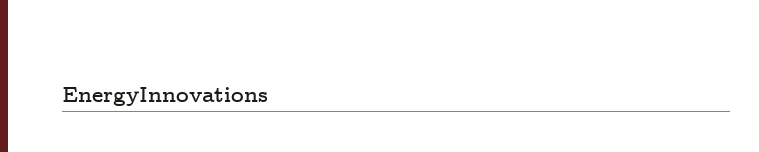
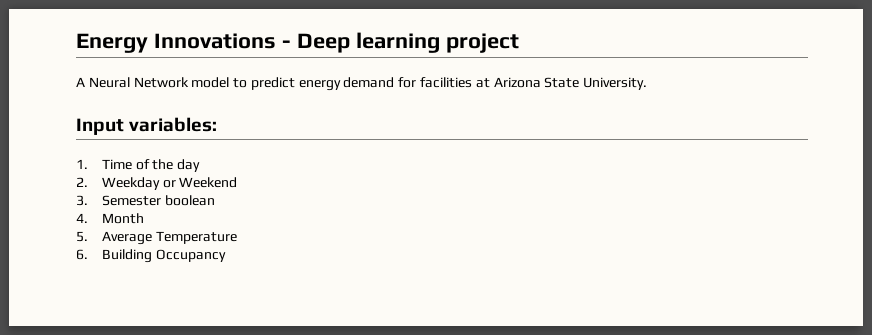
- EnergyInnovations
+ Energy Innovations - Deep learning project
+ A Neural Network model to predict energy demand for facilities at Arizona State University.
+ Input variables:
+ 1. Time of the day
+ 2. Weekday or Weekend
+ 3. Semester boolean
+ 4. Month
+ 5. Average Temperature
+ 6. Building Occupancy

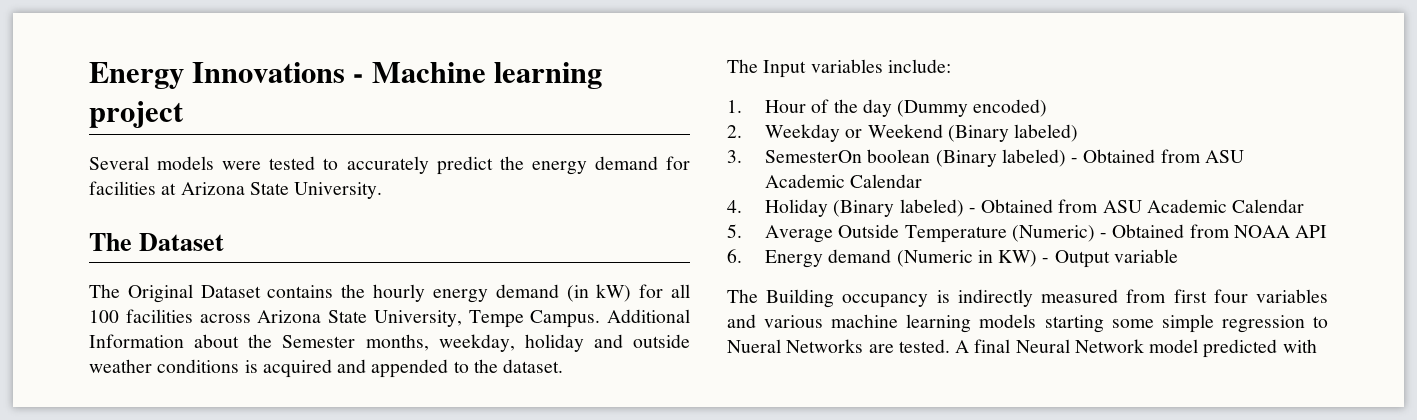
- Energy Innovations - Deep learning project
+ Energy Innovations - Machine learning project
- A Neural Network model to predict energy demand for facilities at Arizona State University.
+ Several models were tested to accurately predict the energy demand for facilities at Arizona State University.
- Input variables:
+ The Dataset
+ The Original Dataset contains the hourly energy demand (in kW) for all 100 facilities across Arizona State University, Tempe Campus. Additional Information about the Semester months, weekday, holiday and outside weather conditions is acquired and appended to the dataset.
+ The Input variables include:
- 1. Time of the day
+ 1. Hour of the day (Dummy encoded)
- 2. Weekday or Weekend
+ 2. Weekday or Weekend (Binary labeled)
- 3. Semester boolean
- 4. Month
+ 3. SemesterOn boolean (Binary labeled) - Obtained from ASU Academic Calendar
+ 4. Holiday (Binary labeled) - Obtained from ASU Academic Calendar
- 5. Average Temperature
- 6. Building Occupancy
+ 5. Average Outside Temperature (Numeric) - Obtained from NOAA API
+ 6. Energy demand (Numeric in KW) - Output variable
+ The Building occupancy is indirectly measured from first four variables and various machine learning models starting some simple regression to Nueral Networks are tested. A final Neural Network model predicted with

